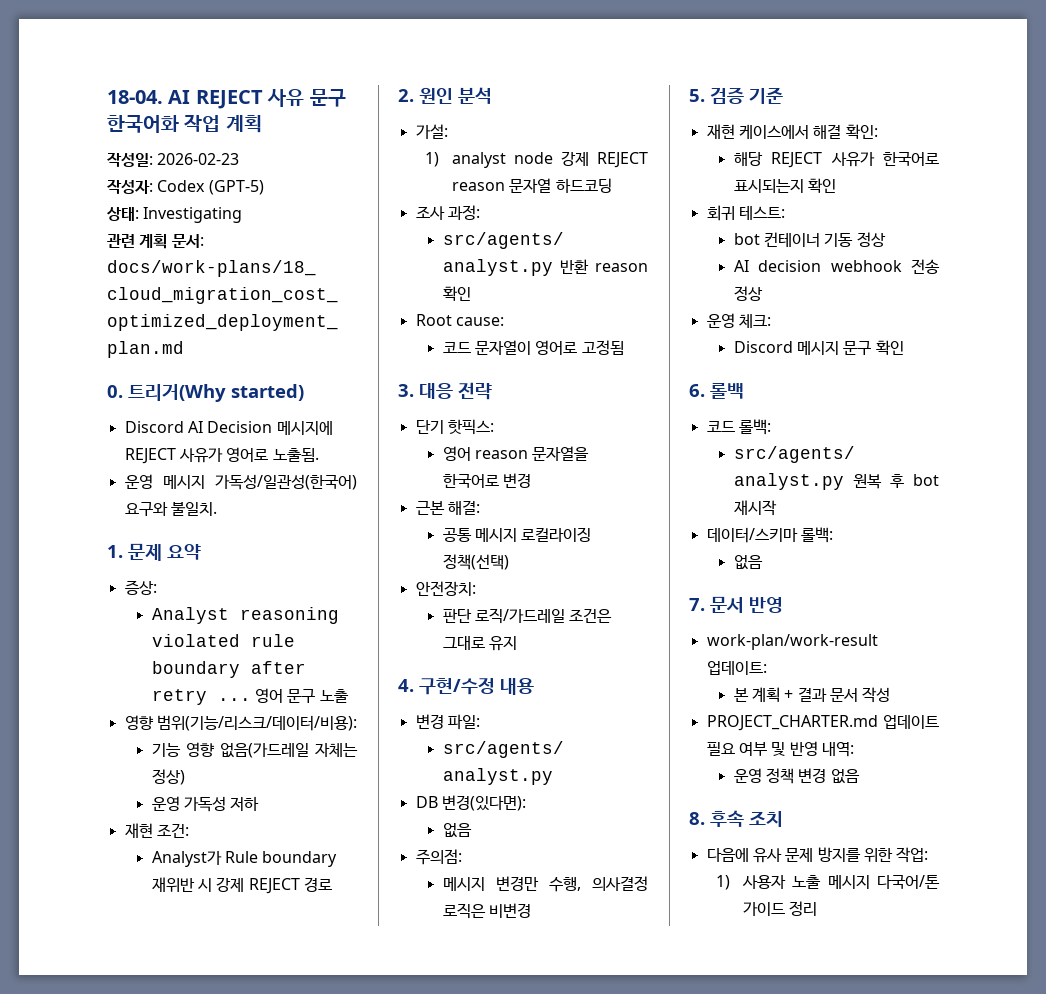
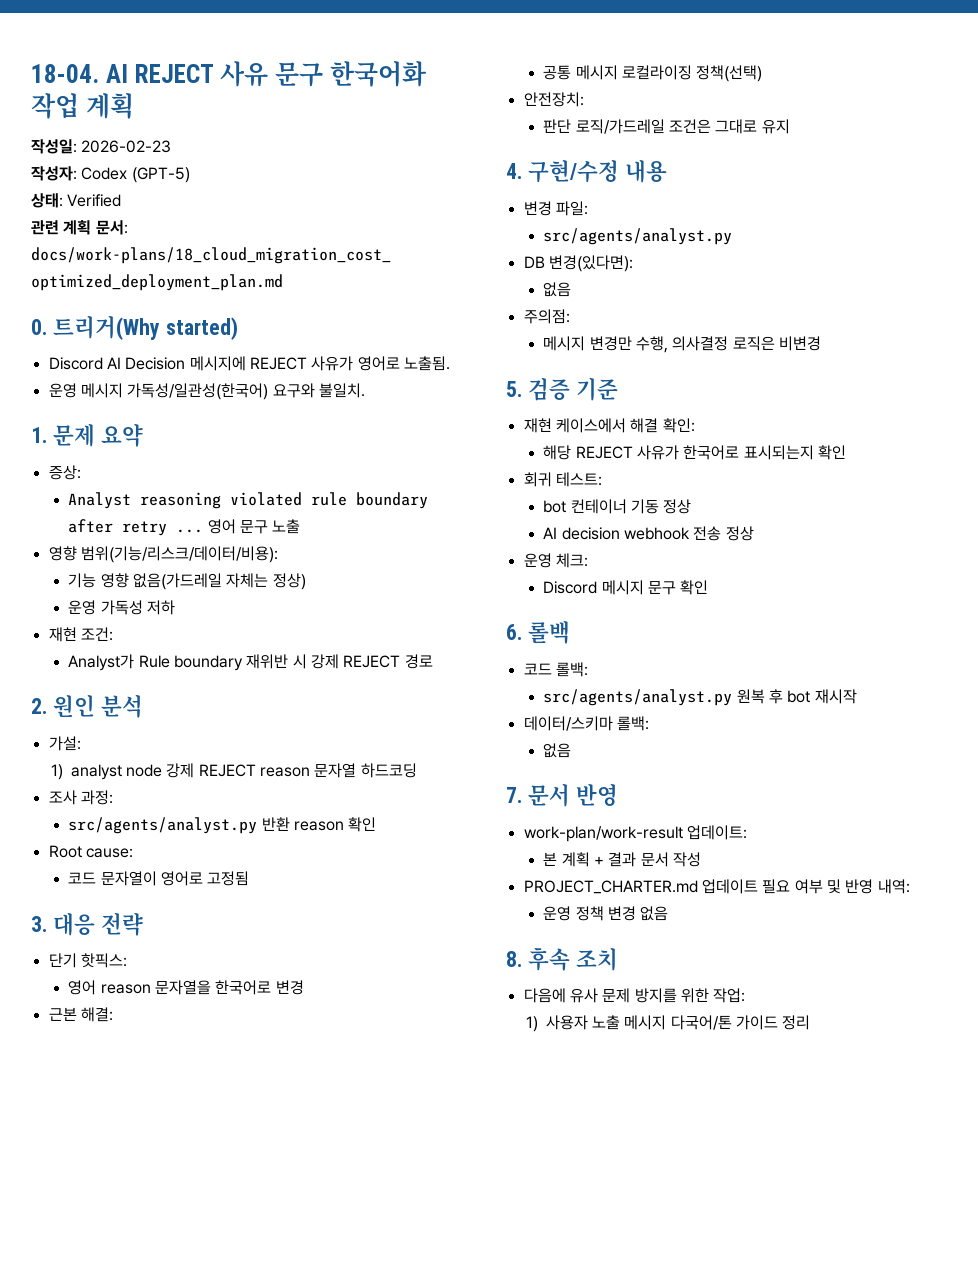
- 상태: Investigating
+ 상태: Verified

